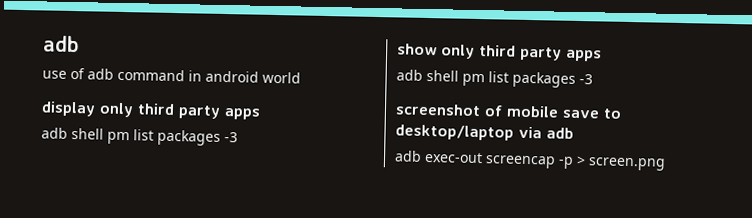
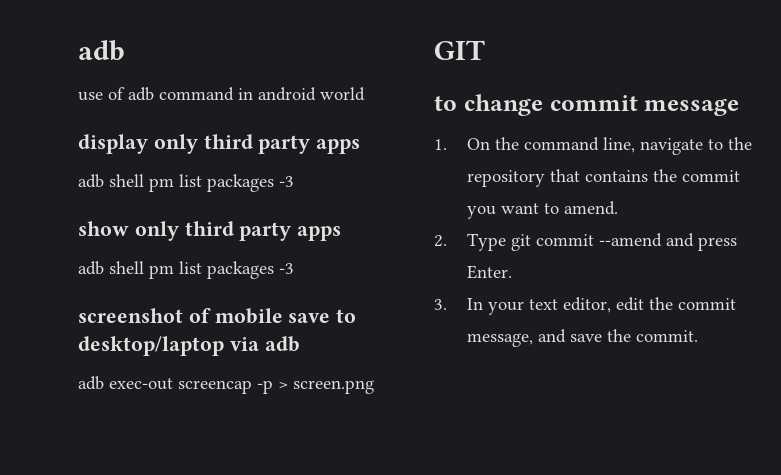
+ GIT
+ to change commit message
+ 1. On the command line, navigate to the repository that contains the commit you want to amend.
+ 2. Type git commit --amend and press Enter.
+ 3. In your text editor, edit the commit message, and save the commit.

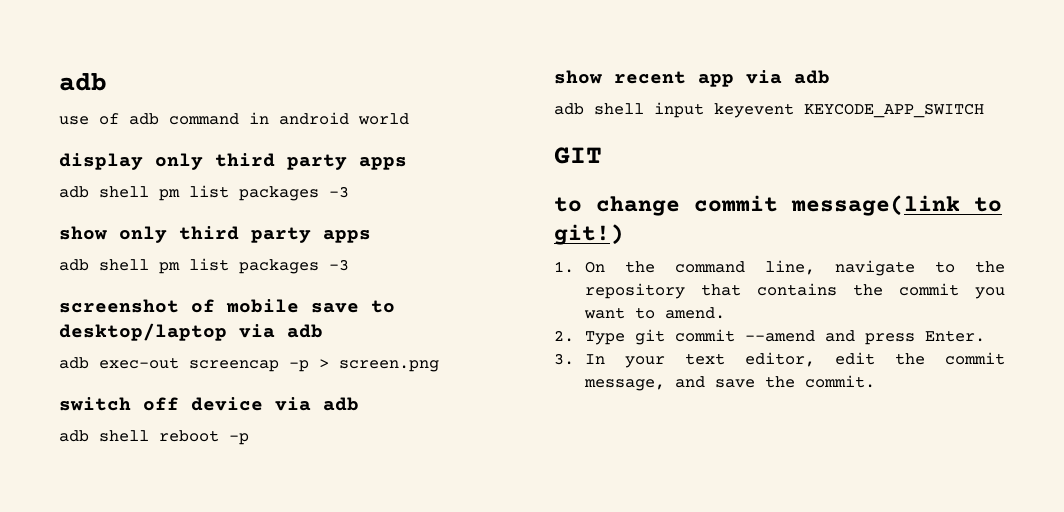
+ switch off device via adb
+ adb shell reboot -p
+ show recent app via adb
+ adb shell input keyevent KEYCODE_APP_SWITCH
- to change commit message
+ to change commit message(link to git!)

